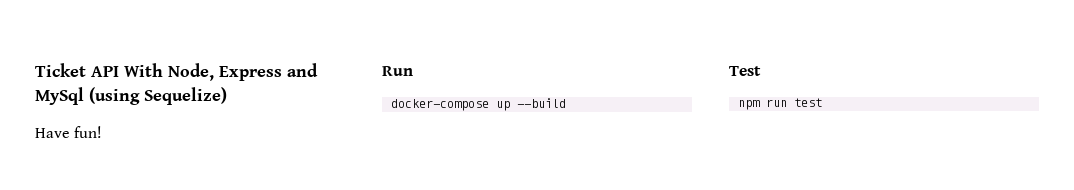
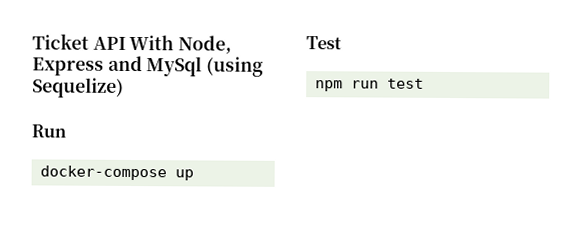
- Have fun!
- docker-compose up --build
+ docker-compose up

